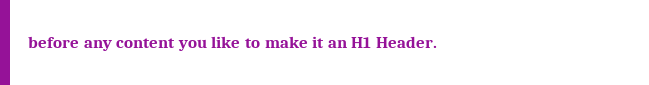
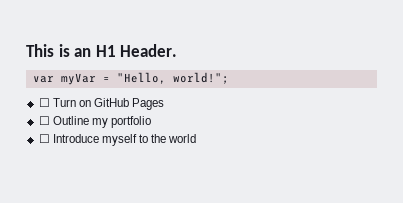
- before any content you like to make it an H1 Header.
+ This is an H1 Header.
+ var myVar = "Hello, world!";
+ ☐ Turn on GitHub Pages
+ ☐ Outline my portfolio
+ ☐ Introduce myself to the world

